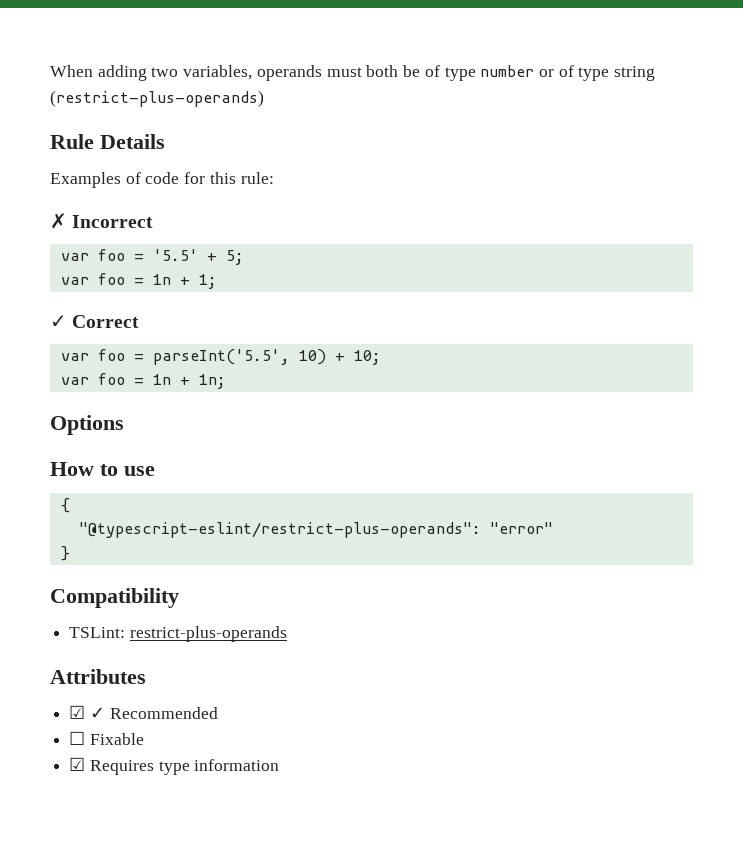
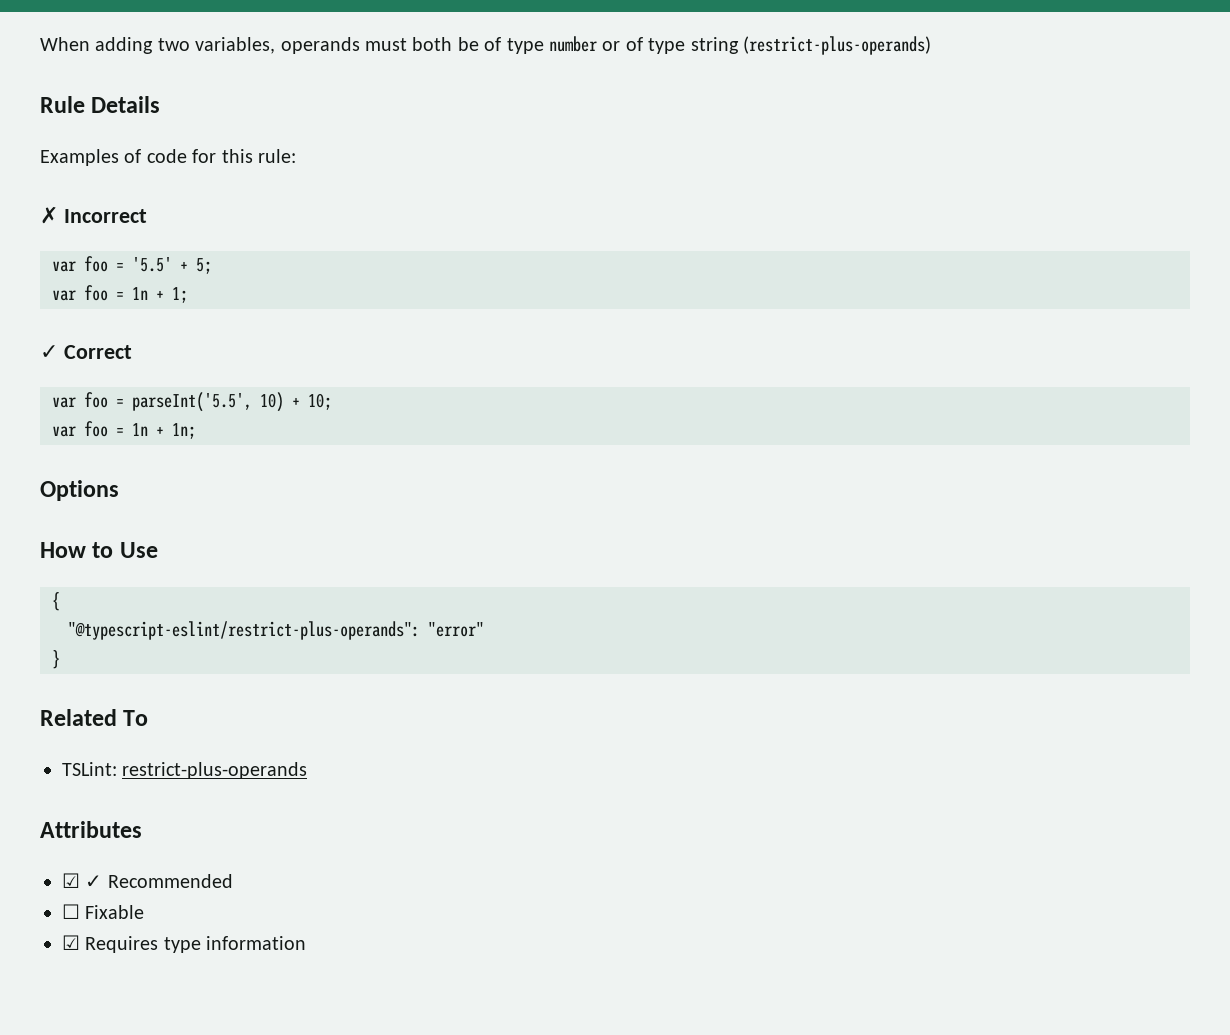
- How to use
+ How to Use
- Compatibility
+ Related To

